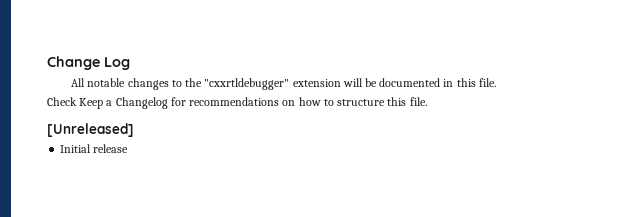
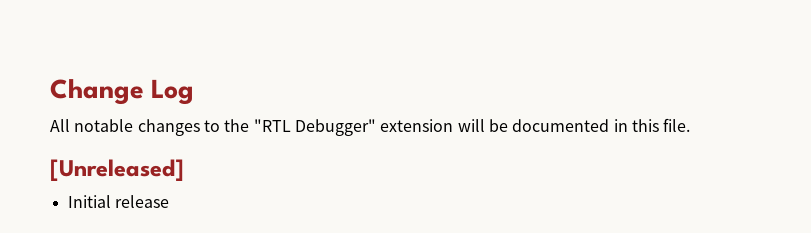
- All notable changes to the "cxxrtldebugger" extension will be documented in this file.
+ All notable changes to the "RTL Debugger" extension will be documented in this file.
- Check Keep a Changelog for recommendations on how to structure this file.

